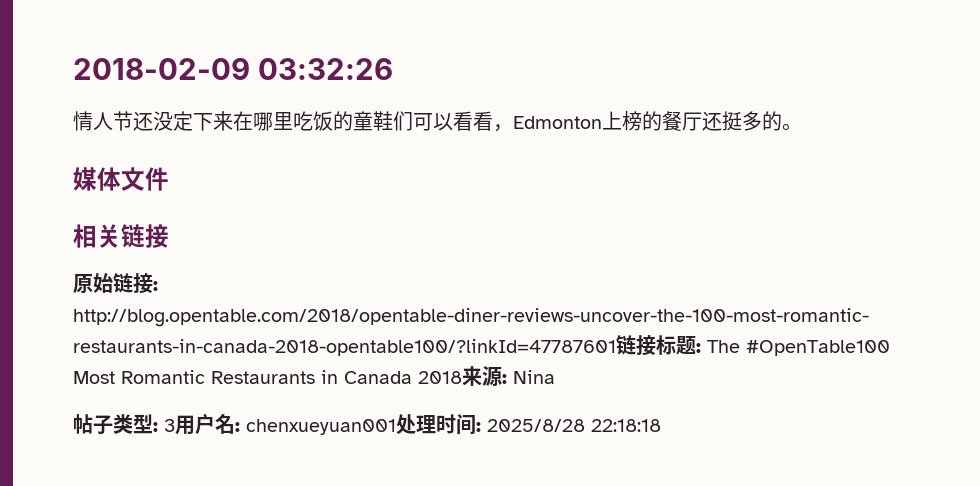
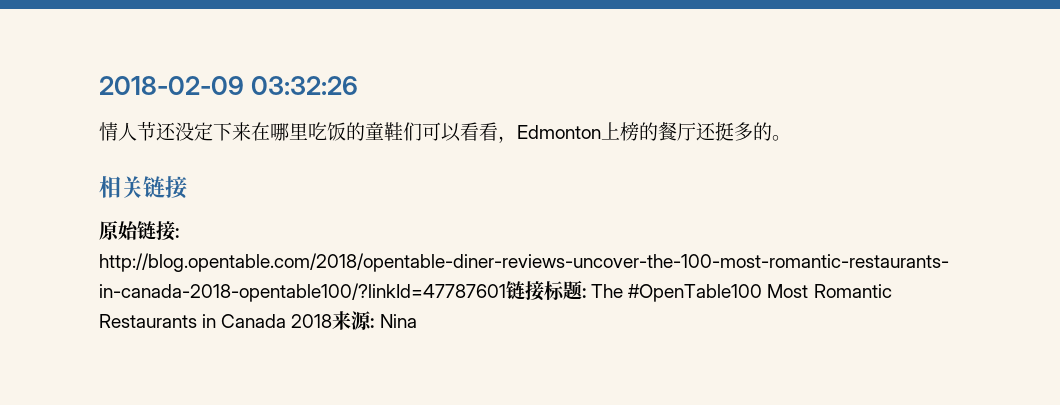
- 媒体文件
- 帖子类型: 3用户名: chenxueyuan001处理时间: 2025/8/28 22:18:18

